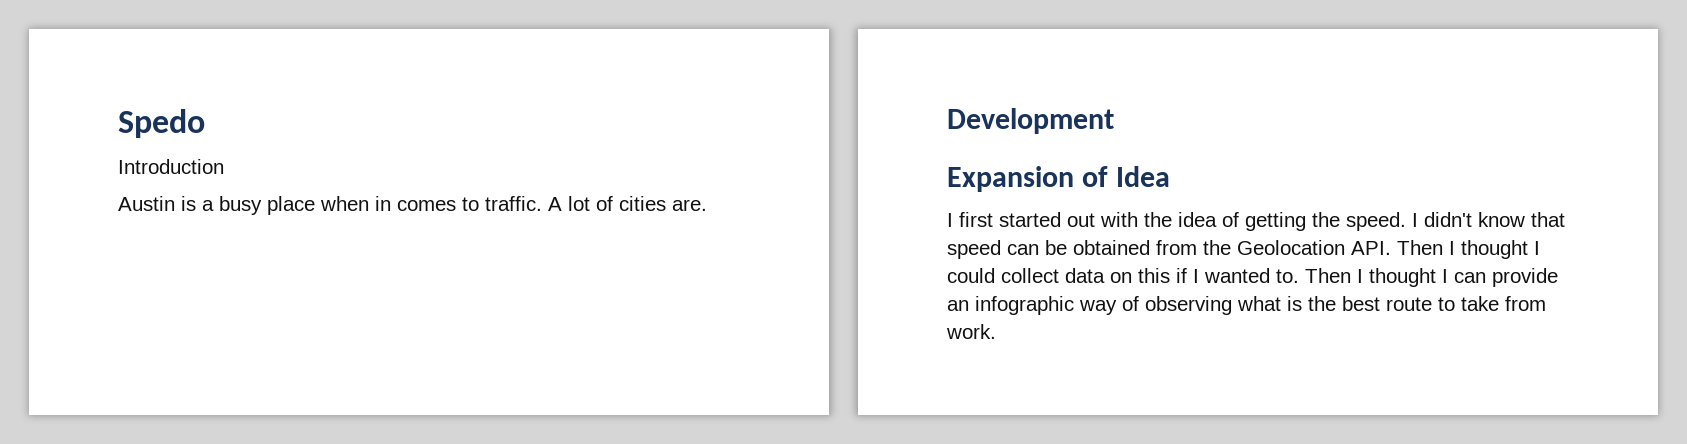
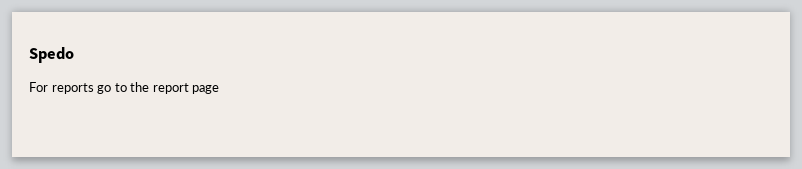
- Introduction
- Austin is a busy place when in comes to traffic. A lot of cities are.
- Development
- Expansion of Idea
- I first started out with the idea of getting the speed. I didn't know that speed can be obtained from the Geolocation API. Then I thought I could collect data on this if I wanted to. Then I thought I can provide an infographic way of observing what is the best route to take from work.
+ For reports go to the report page

